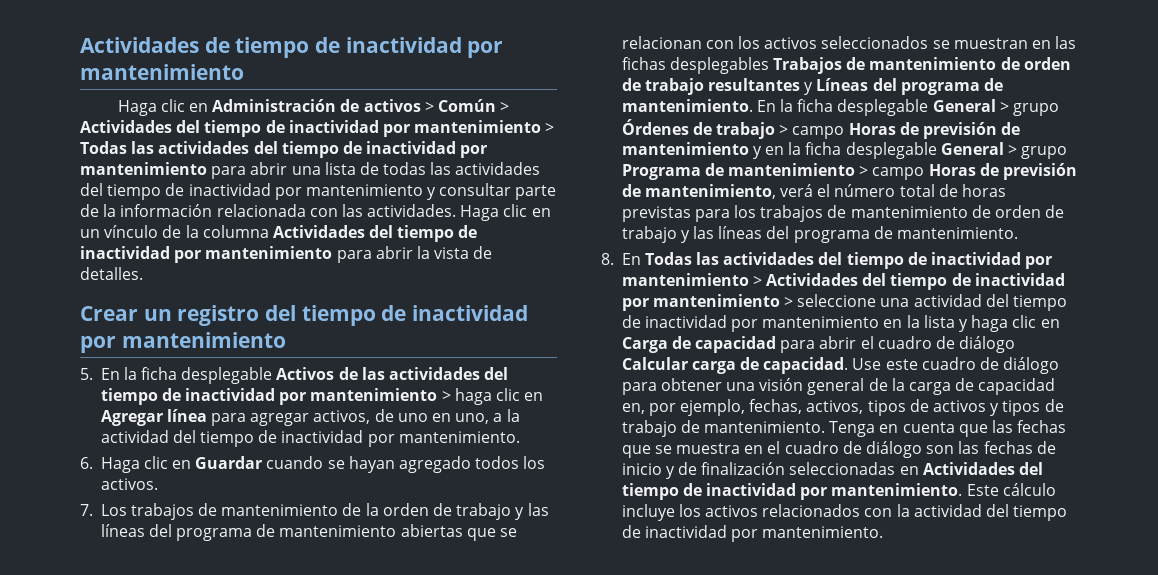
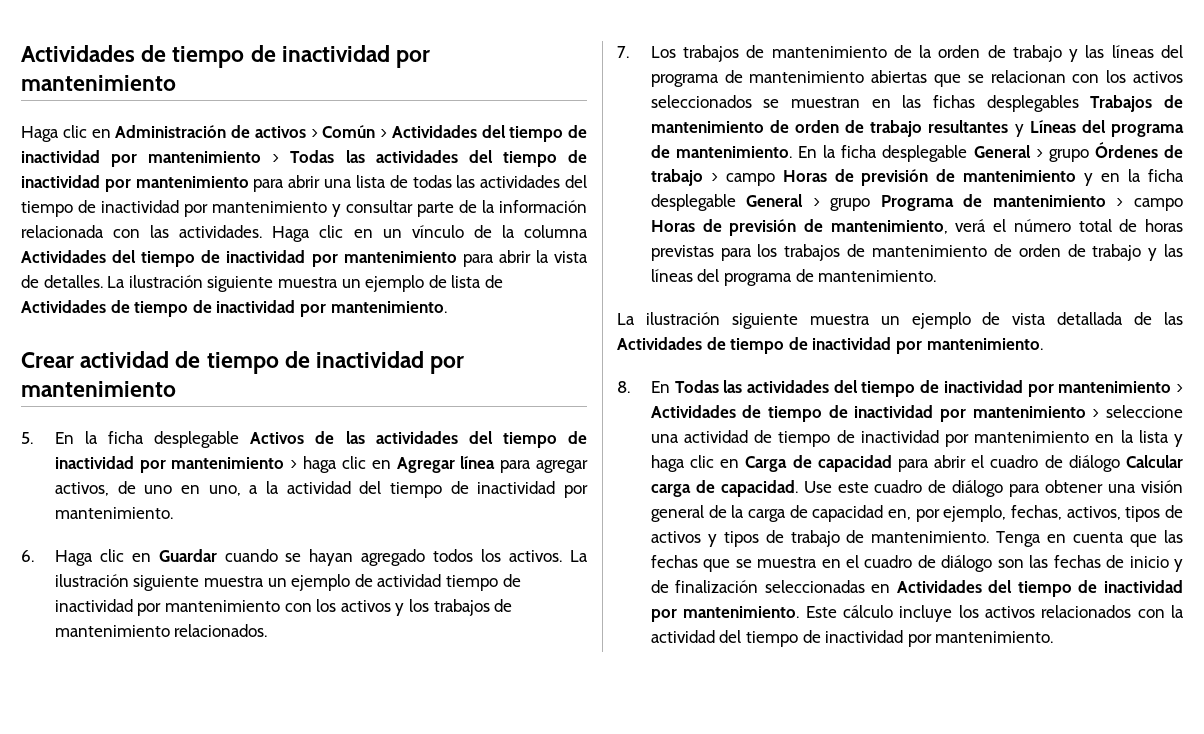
- Haga clic en un vínculo de la columna Actividades del tiempo de inactividad por mantenimiento para abrir la vista de detalles.
- Crear un registro del tiempo de inactividad por mantenimiento
+ Haga clic en un vínculo de la columna Actividades del tiempo de inactividad por mantenimiento para abrir la vista de detalles. La ilustración siguiente muestra un ejemplo de lista de Actividades de tiempo de inactividad por mantenimiento.
+ Crear actividad de tiempo de inactividad por mantenimiento
+ La ilustración siguiente muestra un ejemplo de actividad tiempo de inactividad por mantenimiento con los activos y los trabajos de mantenimiento relacionados.
+ La ilustración siguiente muestra un ejemplo de vista detallada de las Actividades de tiempo de inactividad por mantenimiento.
- 8. En Todas las actividades del tiempo de inactividad por mantenimiento > Actividades del tiempo de inactividad por mantenimiento > seleccione una actividad del tiempo de inactividad por mantenimiento en la lista y haga clic en Carga de capacidad para abrir el cuadro de diálogo Calcular carga de capacidad.
+ 8. En Todas las actividades del tiempo de inactividad por mantenimiento > Actividades de tiempo de inactividad por mantenimiento > seleccione una actividad de tiempo de inactividad por mantenimiento en la lista y haga clic en Carga de capacidad para abrir el cuadro de diálogo Calcular carga de capacidad.

